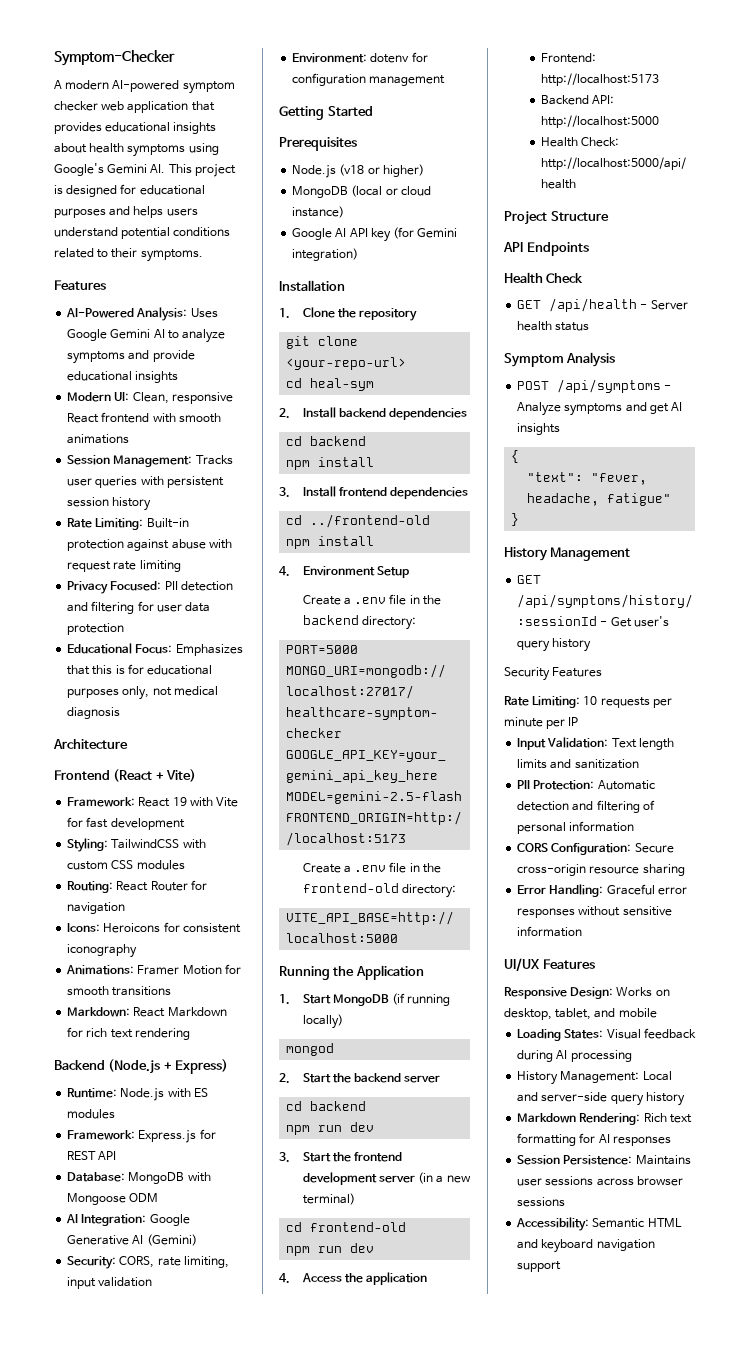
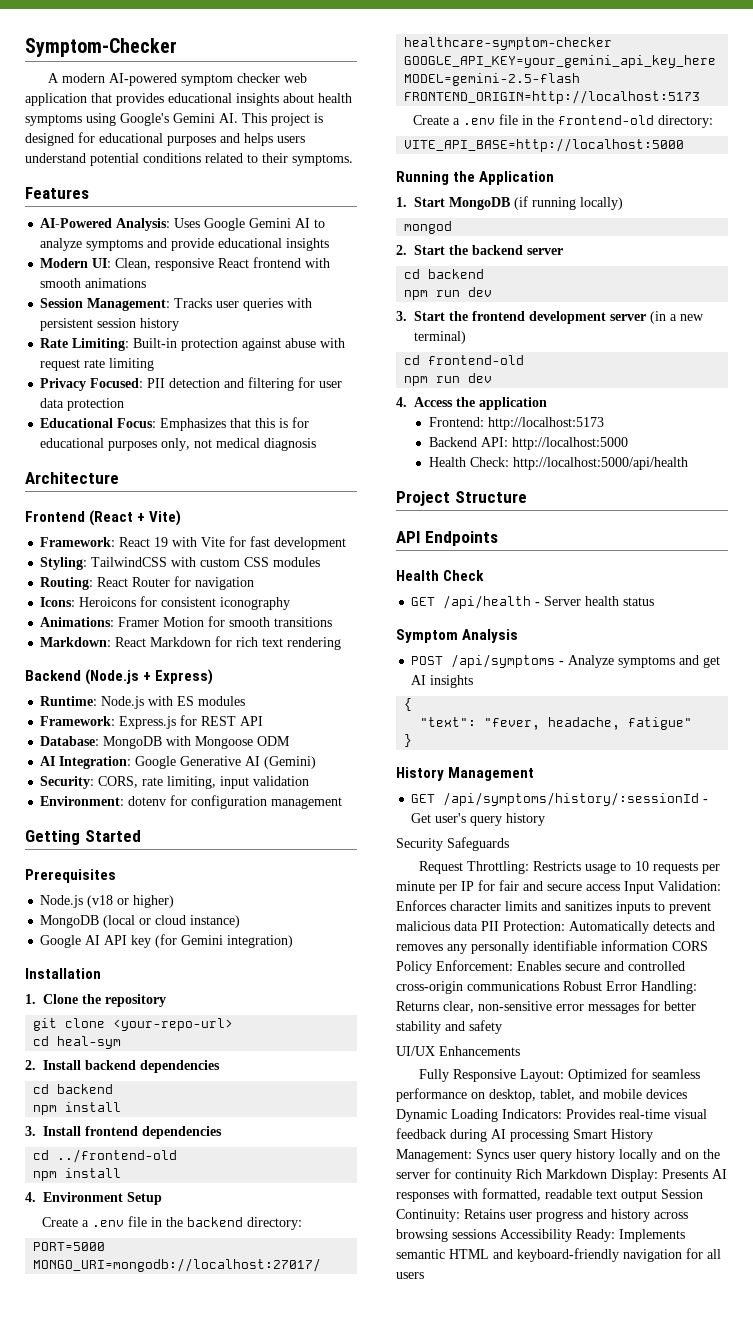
- Security Features
- Rate Limiting: 10 requests per minute per IP
- Input Validation: Text length limits and sanitization
- PII Protection: Automatic detection and filtering of personal information
- CORS Configuration: Secure cross-origin resource sharing
- Error Handling: Graceful error responses without sensitive information
- UI/UX Features
- Responsive Design: Works on desktop, tablet, and mobile
- Loading States: Visual feedback during AI processing
- History Management: Local and server-side query history
- Markdown Rendering: Rich text formatting for AI responses
- Session Persistence: Maintains user sessions across browser sessions
- Accessibility: Semantic HTML and keyboard navigation support
+ Security Safeguards
+ Request Throttling: Restricts usage to 10 requests per minute per IP for fair and secure access Input Validation: Enforces character limits and sanitizes inputs to prevent malicious data PII Protection: Automatically detects and removes any personally identifiable information CORS Policy Enforcement: Enables secure and controlled cross-origin communications Robust Error Handling: Returns clear, non-sensitive error messages for better stability and safety
+ UI/UX Enhancements
+ Fully Responsive Layout: Optimized for seamless performance on desktop, tablet, and mobile devices Dynamic Loading Indicators: Provides real-time visual feedback during AI processing Smart History Management: Syncs user query history locally and on the server for continuity Rich Markdown Display: Presents AI responses with formatted, readable text output Session Continuity: Retains user progress and history across browsing sessions Accessibility Ready: Implements semantic HTML and keyboard-friendly navigation for all users

